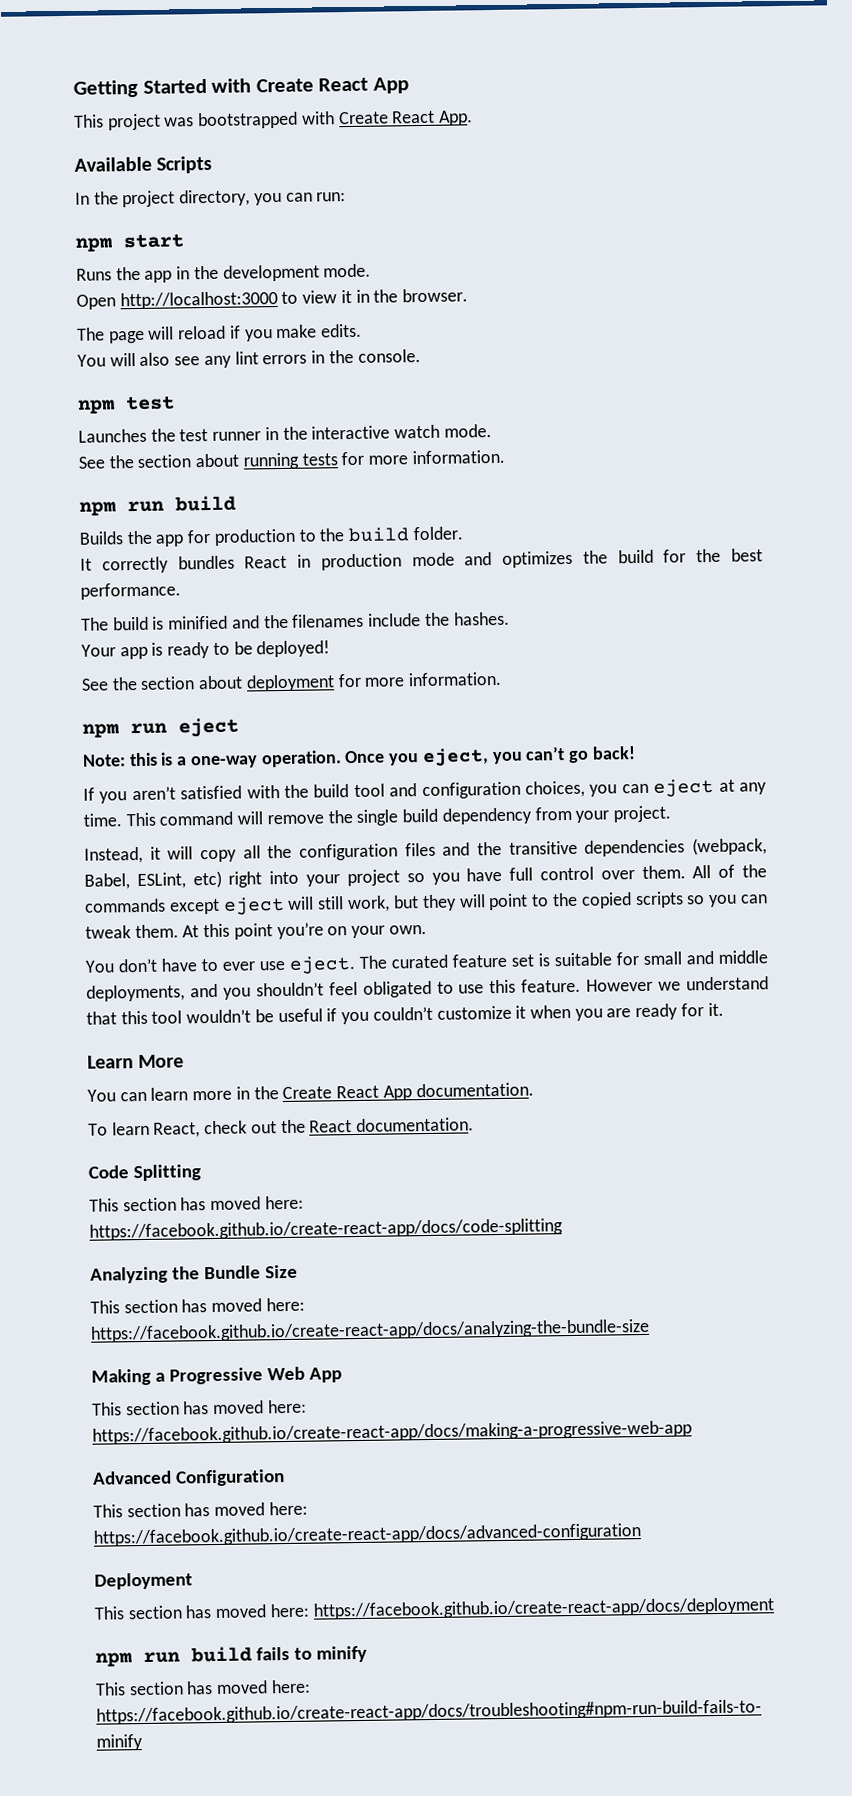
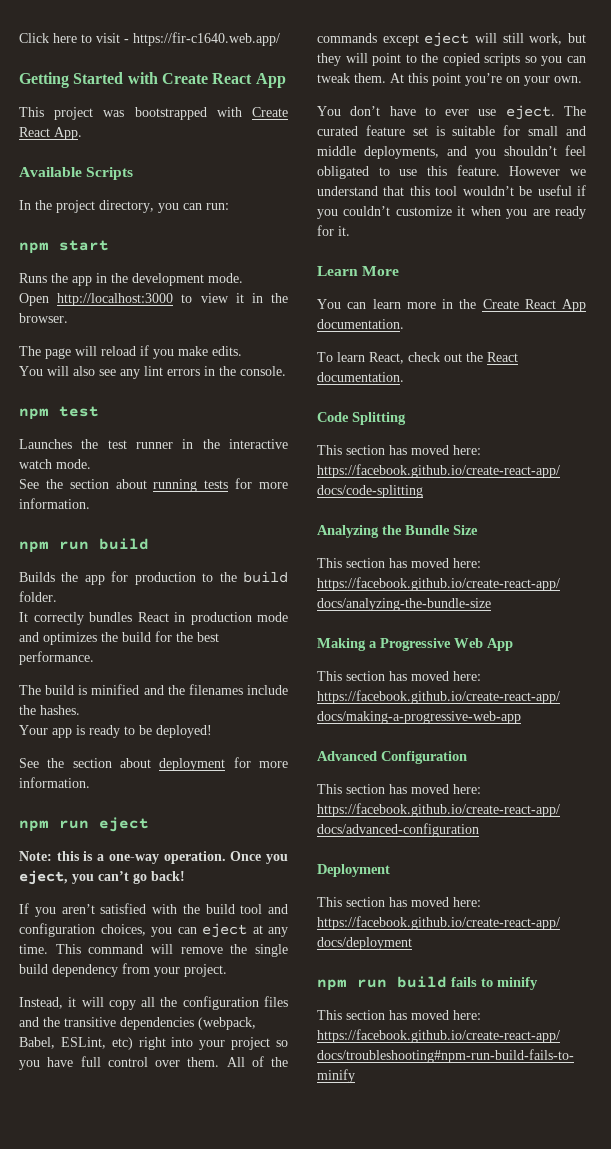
+ Click here to visit - https://fir-c1640.web.app/

